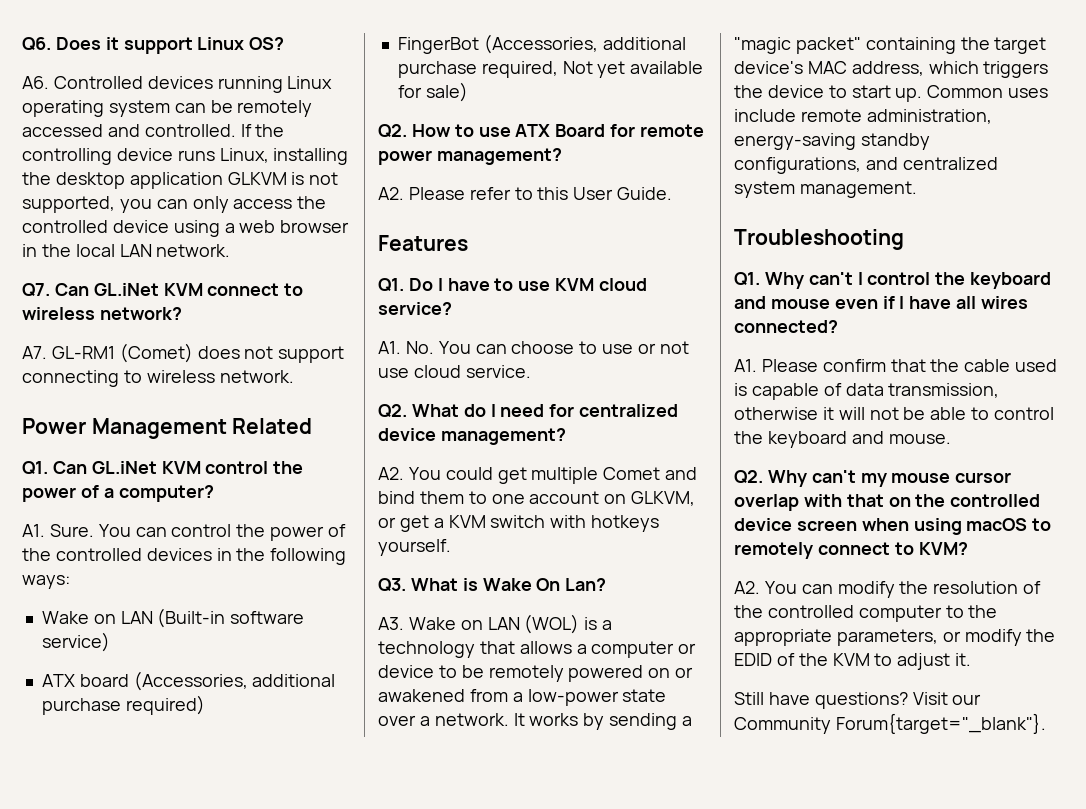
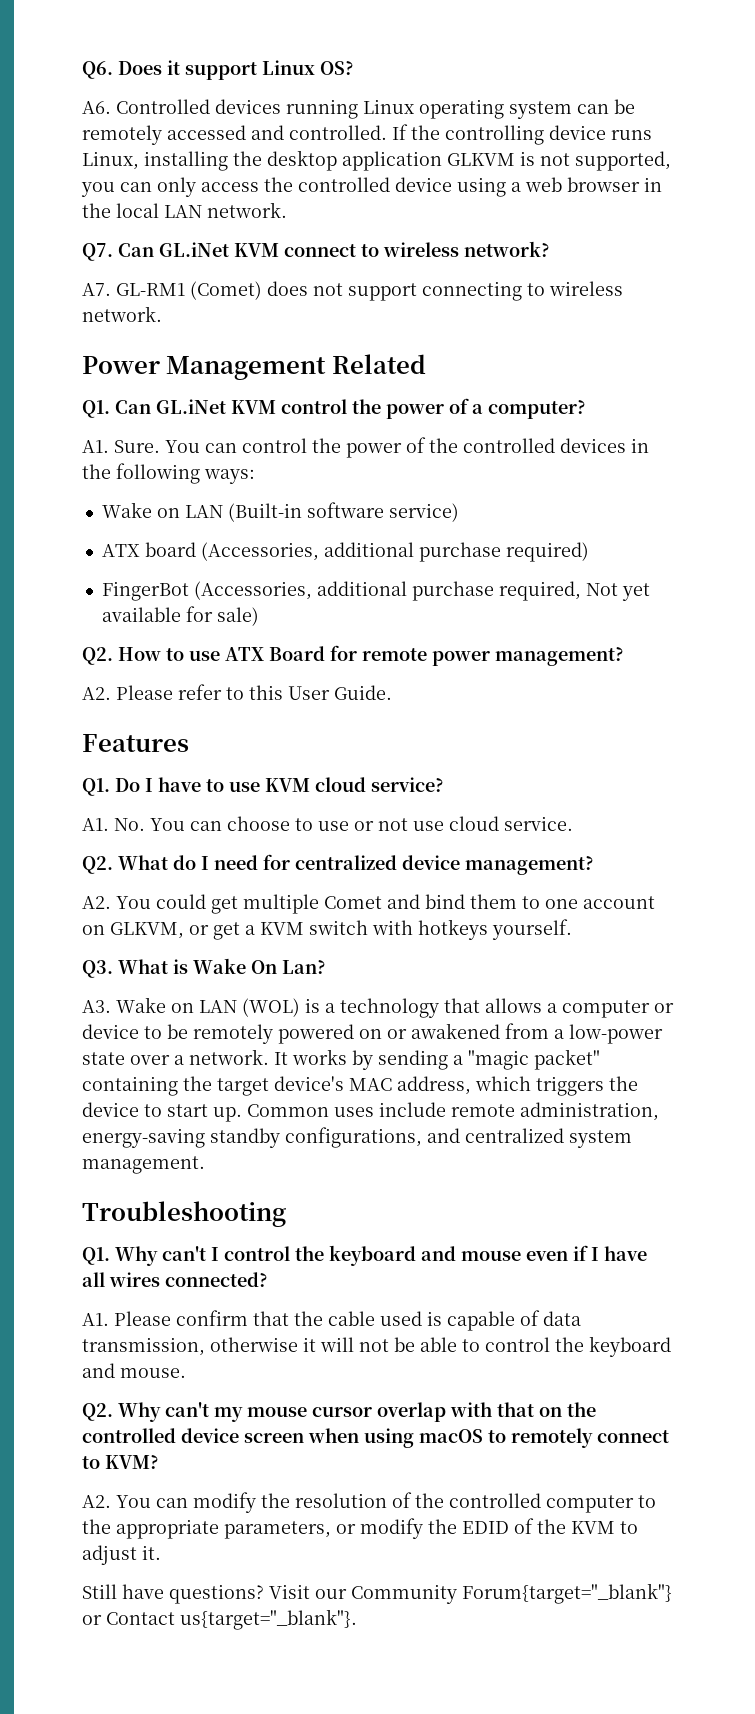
- Visit our Community Forum{target="_blank"}.
+ Visit our Community Forum{target="_blank"} or Contact us{target="_blank"}.

